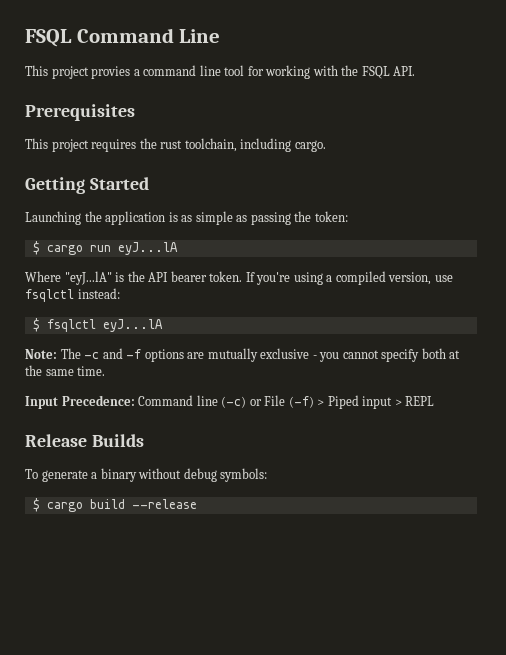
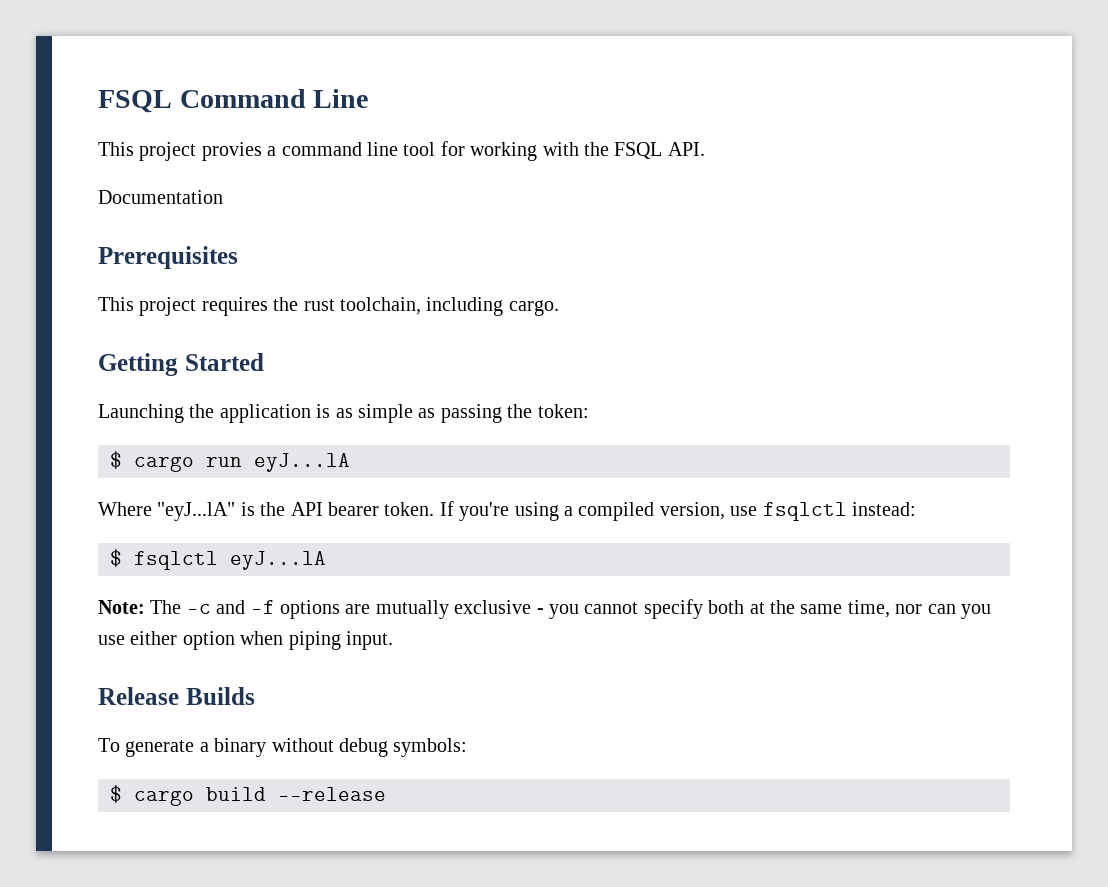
+ Documentation
- Note: The -c and -f options are mutually exclusive - you cannot specify both at the same time.
- Input Precedence: Command line (-c) or File (-f) > Piped input > REPL
+ Note: The -c and -f options are mutually exclusive - you cannot specify both at the same time, nor can you use either option when piping input.

